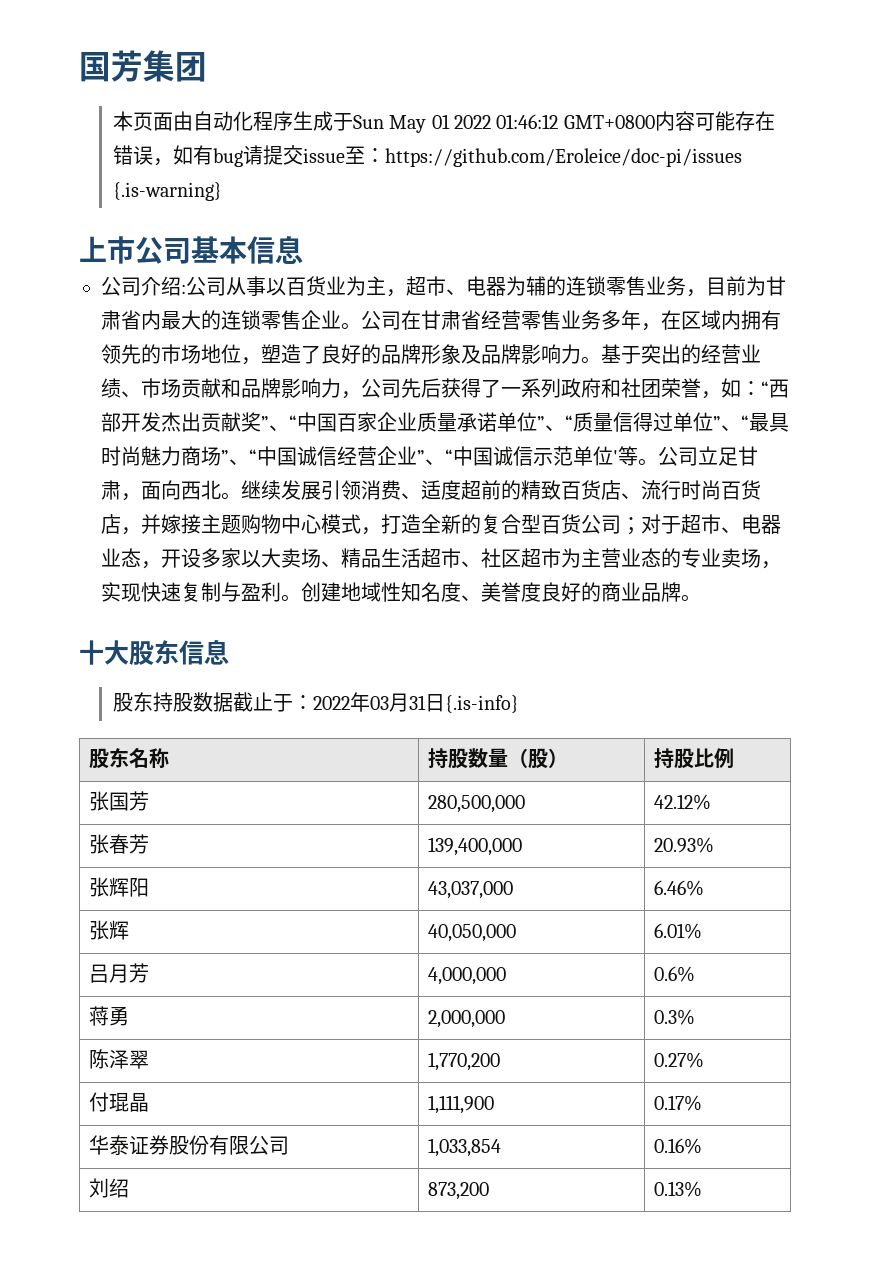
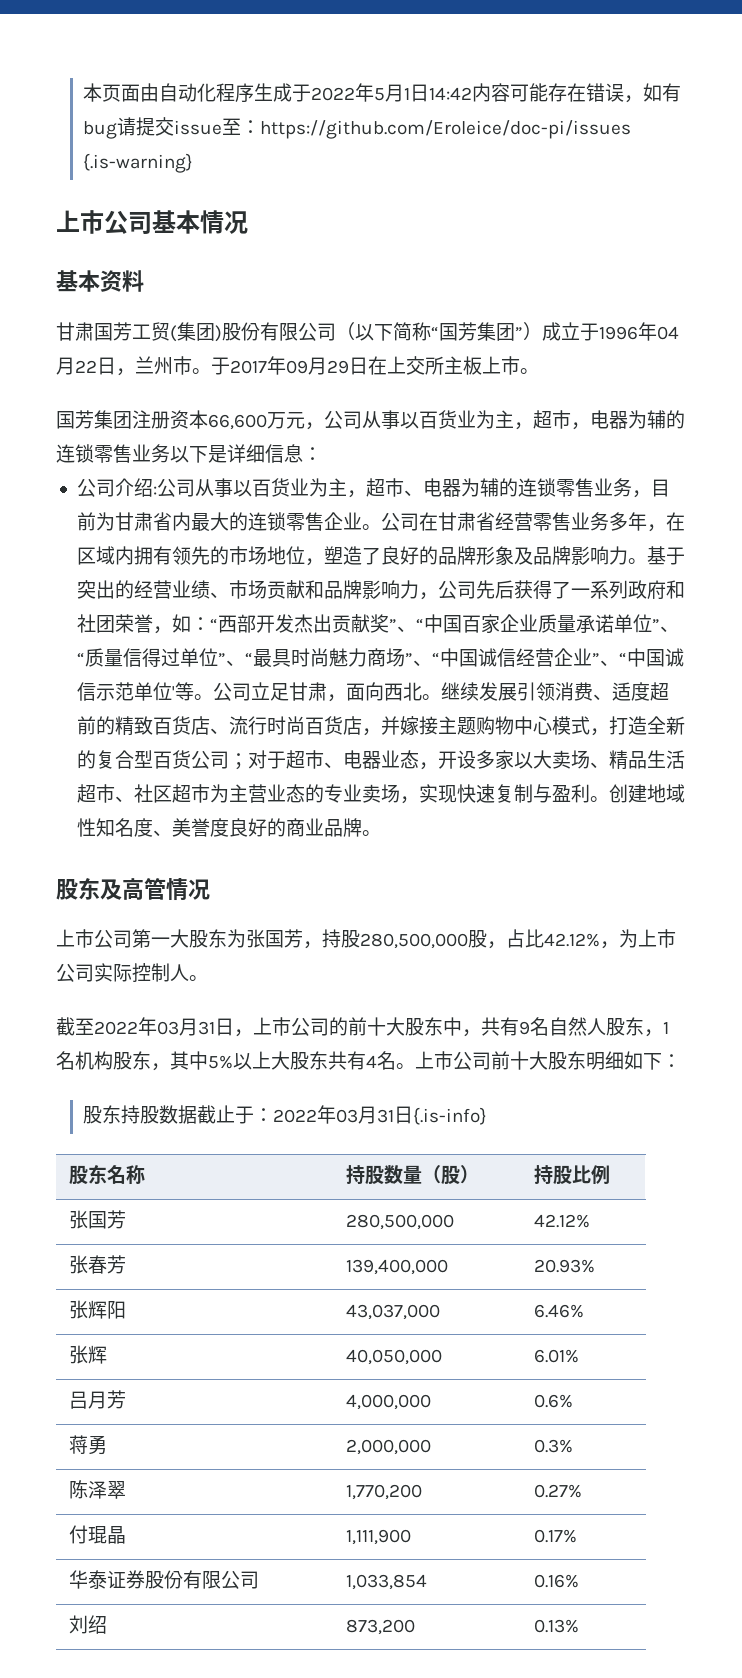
- 国芳集团
- 本页面由自动化程序生成于Sun May 01 2022 01:46:12 GMT+0800内容可能存在错误，如有bug请提交issue至：https://github.com/Eroleice/doc-pi/issues {.is-warning}
+ 本页面由自动化程序生成于2022年5月1日14:42内容可能存在错误，如有bug请提交issue至：https://github.com/Eroleice/doc-pi/issues {.is-warning}
- 上市公司基本信息
+ 上市公司基本情况
+ 基本资料
+ 甘肃国芳工贸(集团)股份有限公司（以下简称“国芳集团”）成立于1996年04月22日，兰州市。于2017年09月29日在上交所主板上市。
+ 国芳集团注册资本66,600万元，公司从事以百货业为主，超市，电器为辅的连锁零售业务以下是详细信息：
- 十大股东信息
+ 股东及高管情况
+ 上市公司第一大股东为张国芳，持股280,500,000股，占比42.12%，为上市公司实际控制人。
+ 截至2022年03月31日，上市公司的前十大股东中，共有9名自然人股东，1名机构股东，其中5%以上大股东共有4名。上市公司前十大股东明细如下：

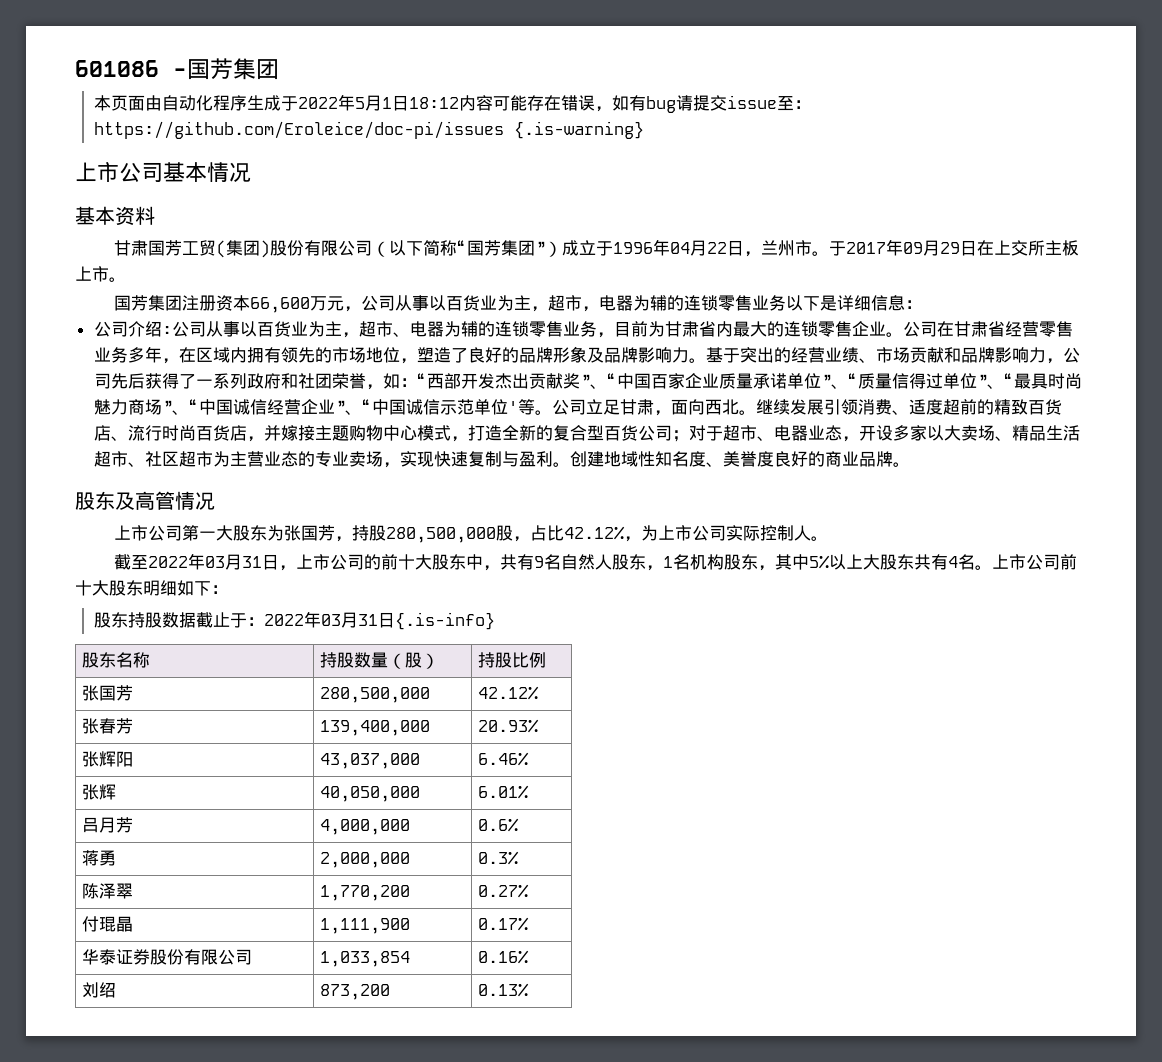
+ 601086 -国芳集团
- 本页面由自动化程序生成于2022年5月1日14:42内容可能存在错误，如有bug请提交issue至：https://github.com/Eroleice/doc-pi/issues {.is-warning}
+ 本页面由自动化程序生成于2022年5月1日18:12内容可能存在错误，如有bug请提交issue至：https://github.com/Eroleice/doc-pi/issues {.is-warning}

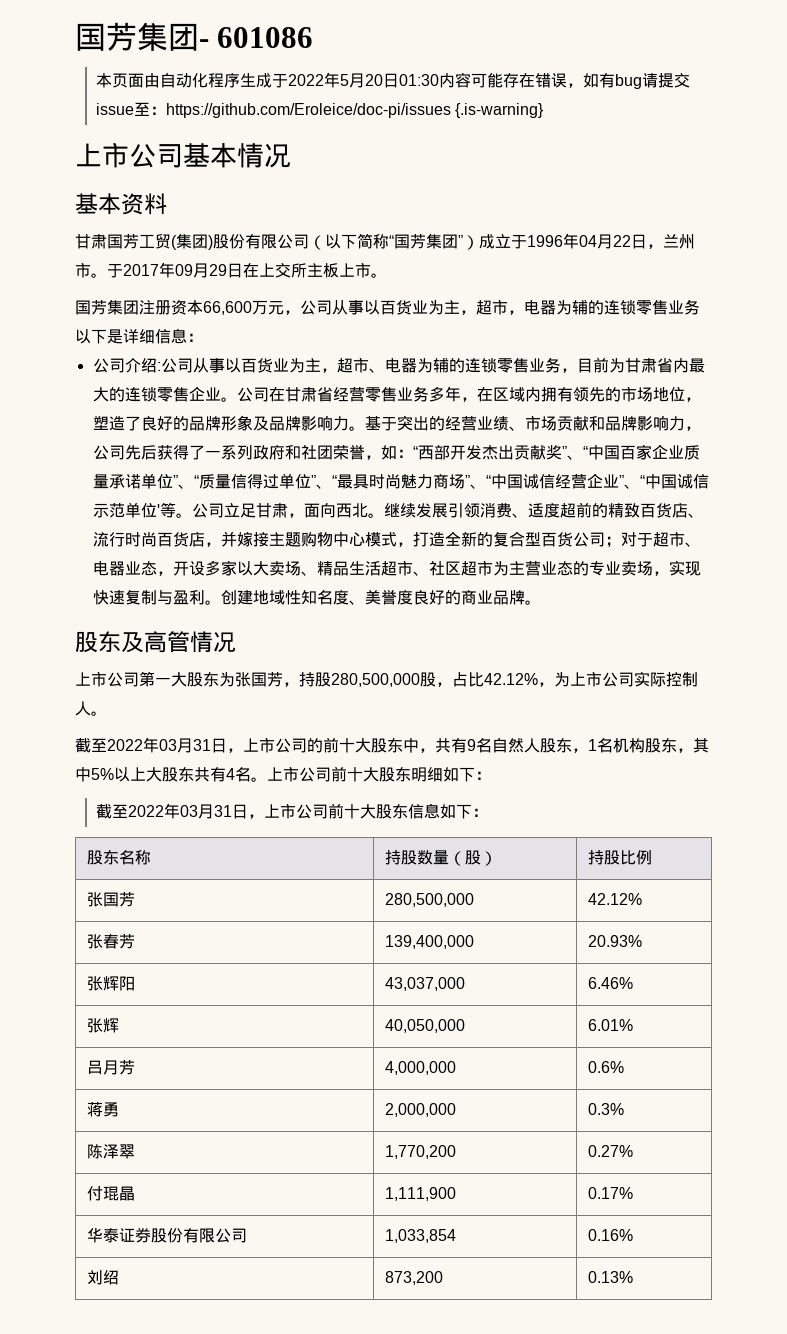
- 601086 -国芳集团
+ 国芳集团- 601086
- 本页面由自动化程序生成于2022年5月1日18:12内容可能存在错误，如有bug请提交issue至：https://github.com/Eroleice/doc-pi/issues {.is-warning}
+ 本页面由自动化程序生成于2022年5月20日01:30内容可能存在错误，如有bug请提交issue至：https://github.com/Eroleice/doc-pi/issues {.is-warning}
- 股东持股数据截止于：2022年03月31日{.is-info}
+ 截至2022年03月31日，上市公司前十大股东信息如下：

